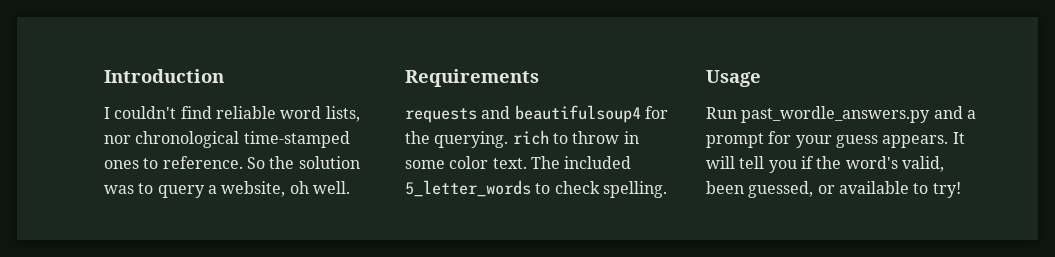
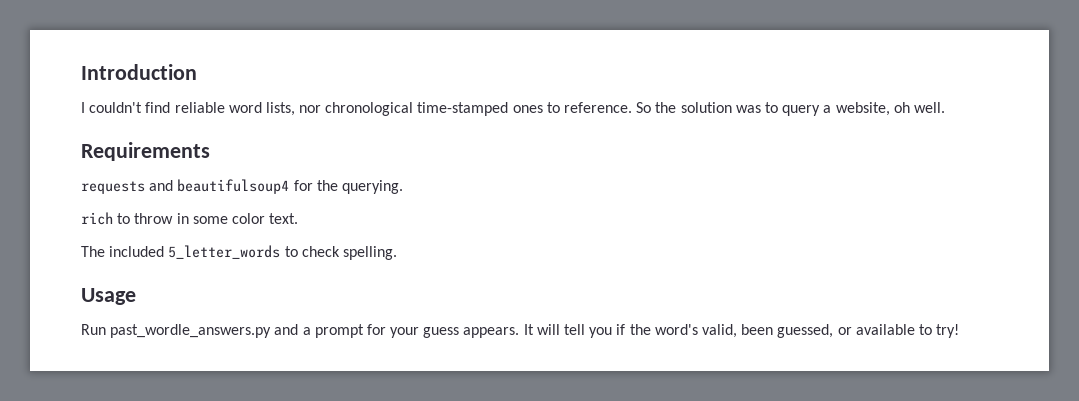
- requests and beautifulsoup4 for the querying. rich to throw in some color text. The included 5_letter_words to check spelling.
+ requests and beautifulsoup4 for the querying.
+ rich to throw in some color text.
+ The included 5_letter_words to check spelling.

